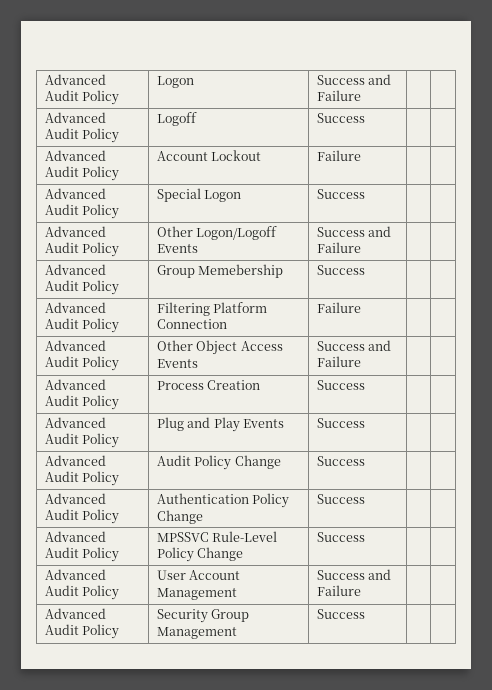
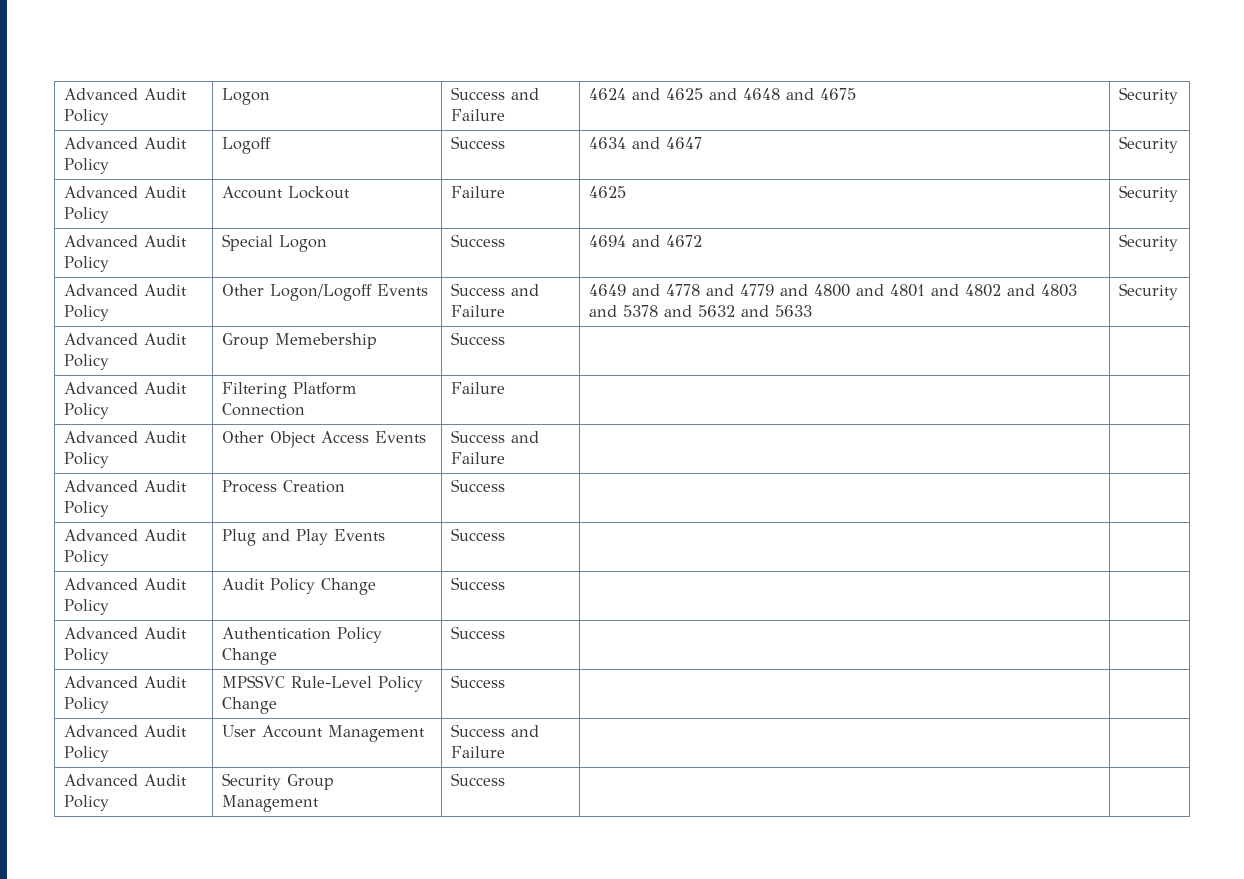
- Advanced Audit Policy | Logon | Success and Failure | |
+ Advanced Audit Policy | Logon | Success and Failure | 4624 and 4625 and 4648 and 4675 | Security
- Advanced Audit Policy | Logoff | Success | |
+ Advanced Audit Policy | Logoff | Success | 4634 and 4647 | Security
- Advanced Audit Policy | Account Lockout | Failure | |
+ Advanced Audit Policy | Account Lockout | Failure | 4625 | Security
- Advanced Audit Policy | Special Logon | Success | |
+ Advanced Audit Policy | Special Logon | Success | 4694 and 4672 | Security
- Advanced Audit Policy | Other Logon/Logoff Events | Success and Failure | |
+ Advanced Audit Policy | Other Logon/Logoff Events | Success and Failure | 4649 and 4778 and 4779 and 4800 and 4801 and 4802 and 4803 and 5378 and 5632 and 5633 | Security

